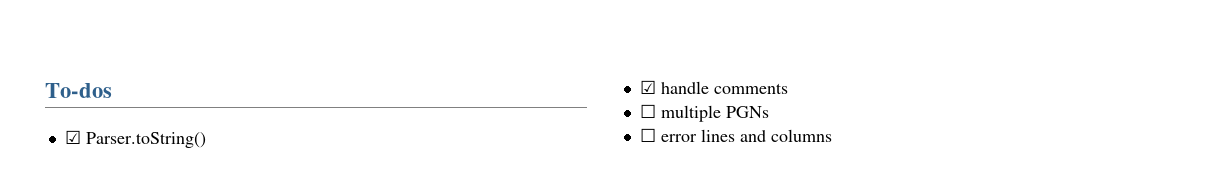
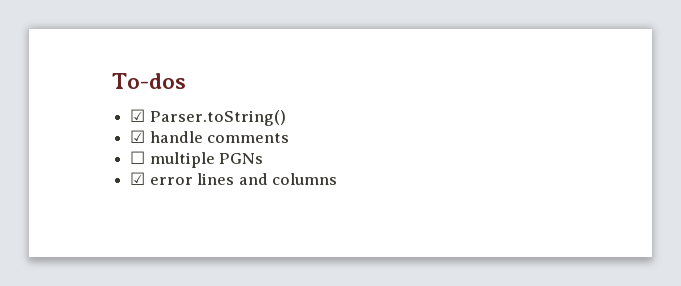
- ☐ error lines and columns
+ ☑ error lines and columns

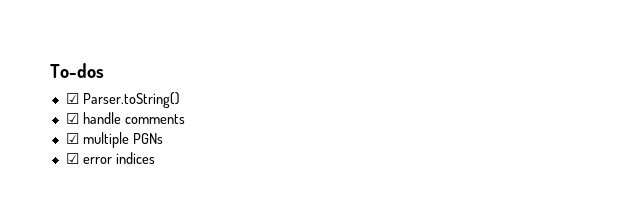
- ☐ multiple PGNs
+ ☑ multiple PGNs
- ☑ error lines and columns
+ ☑ error indices

